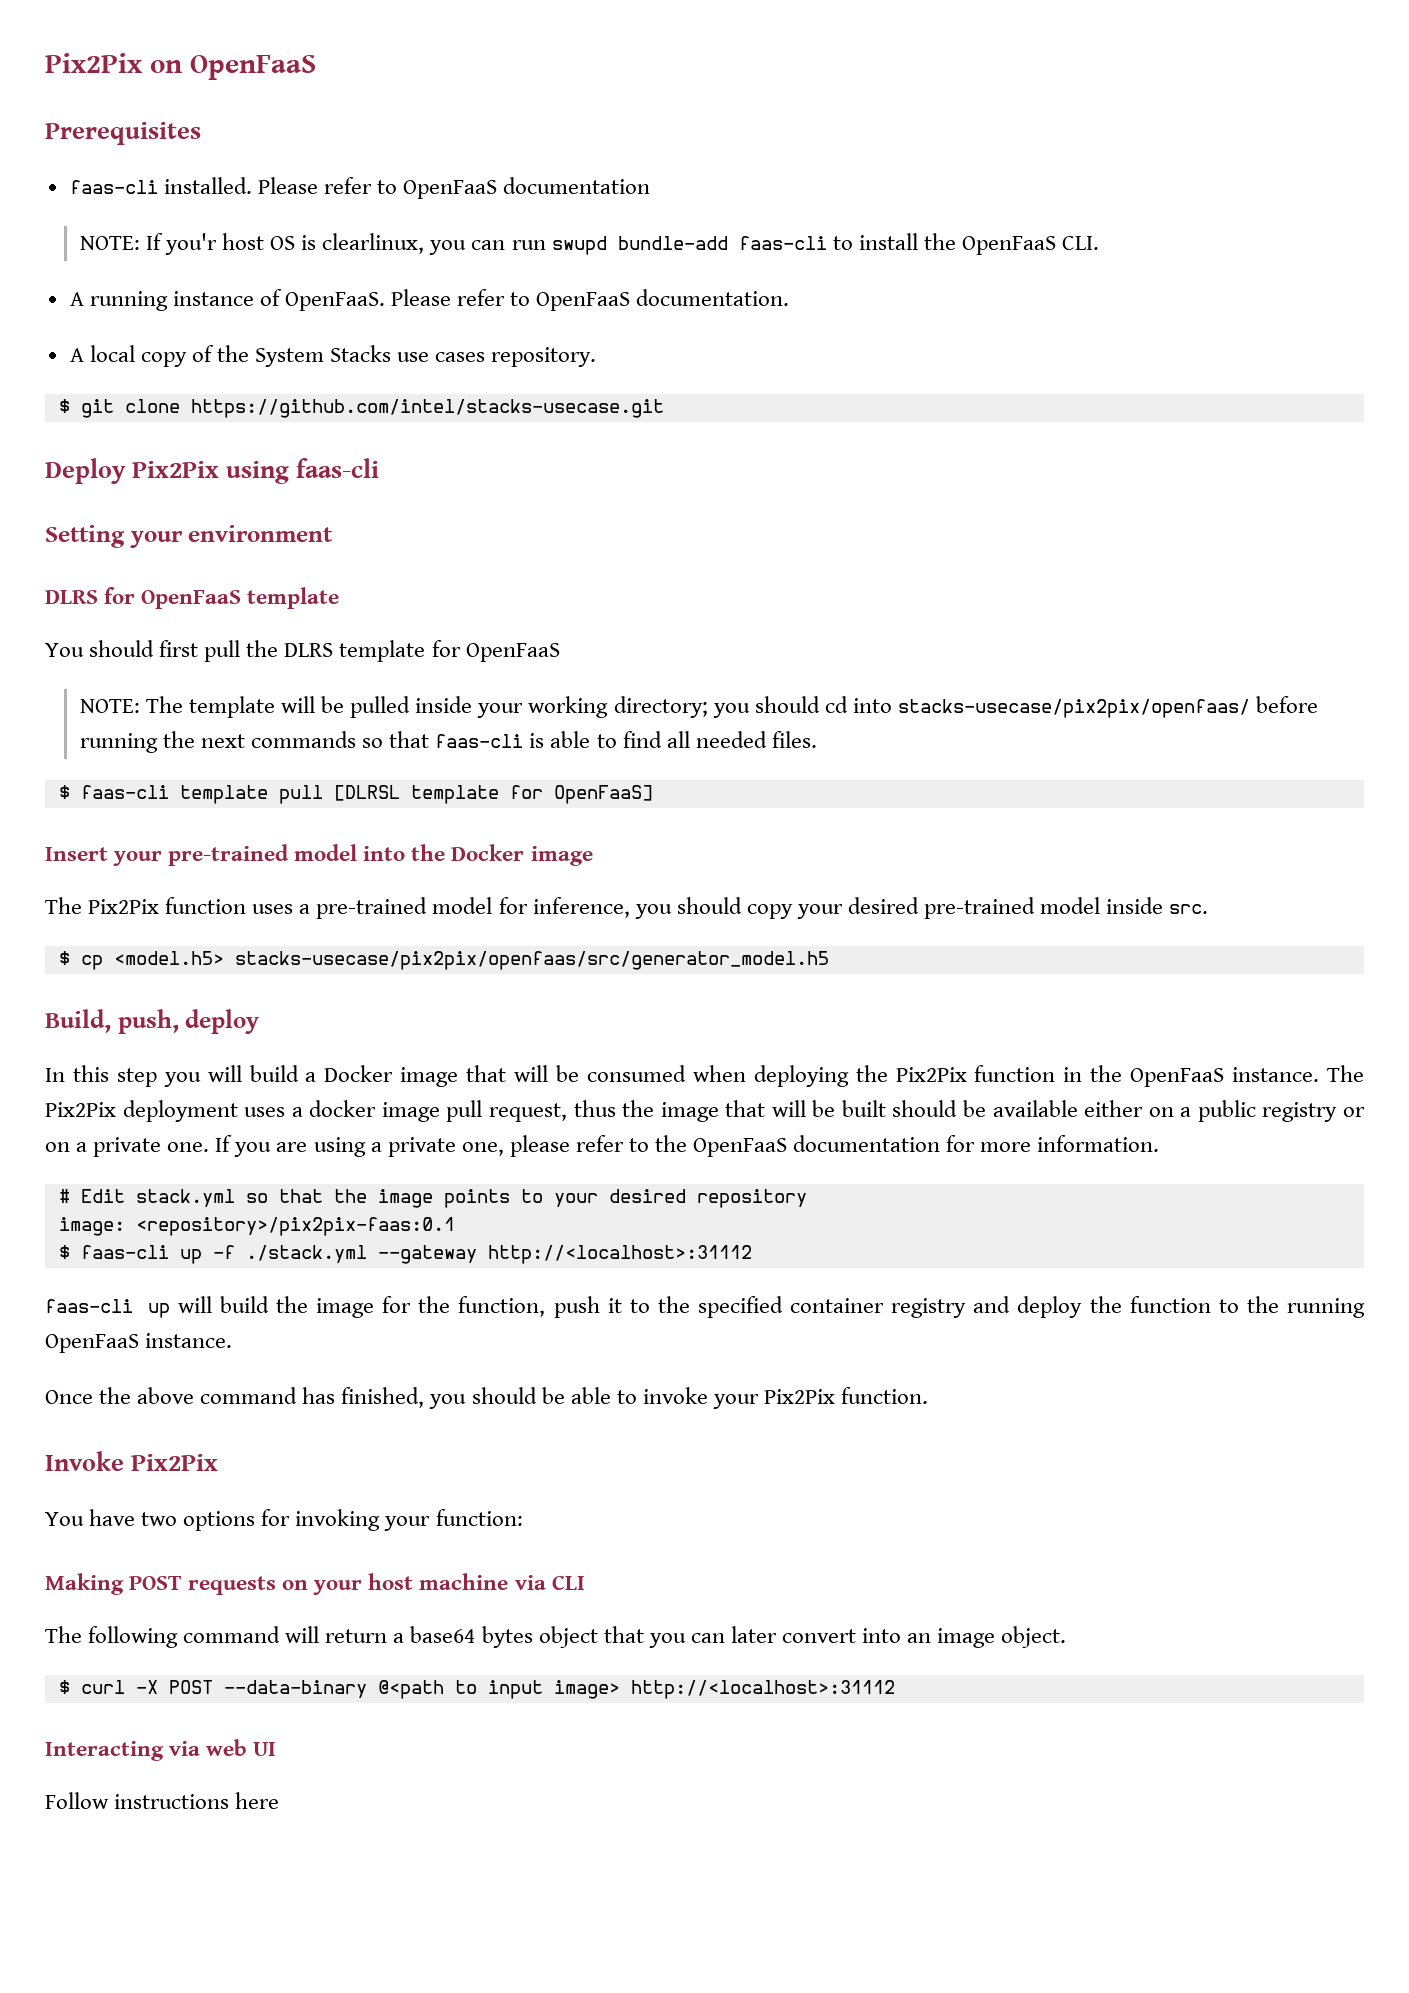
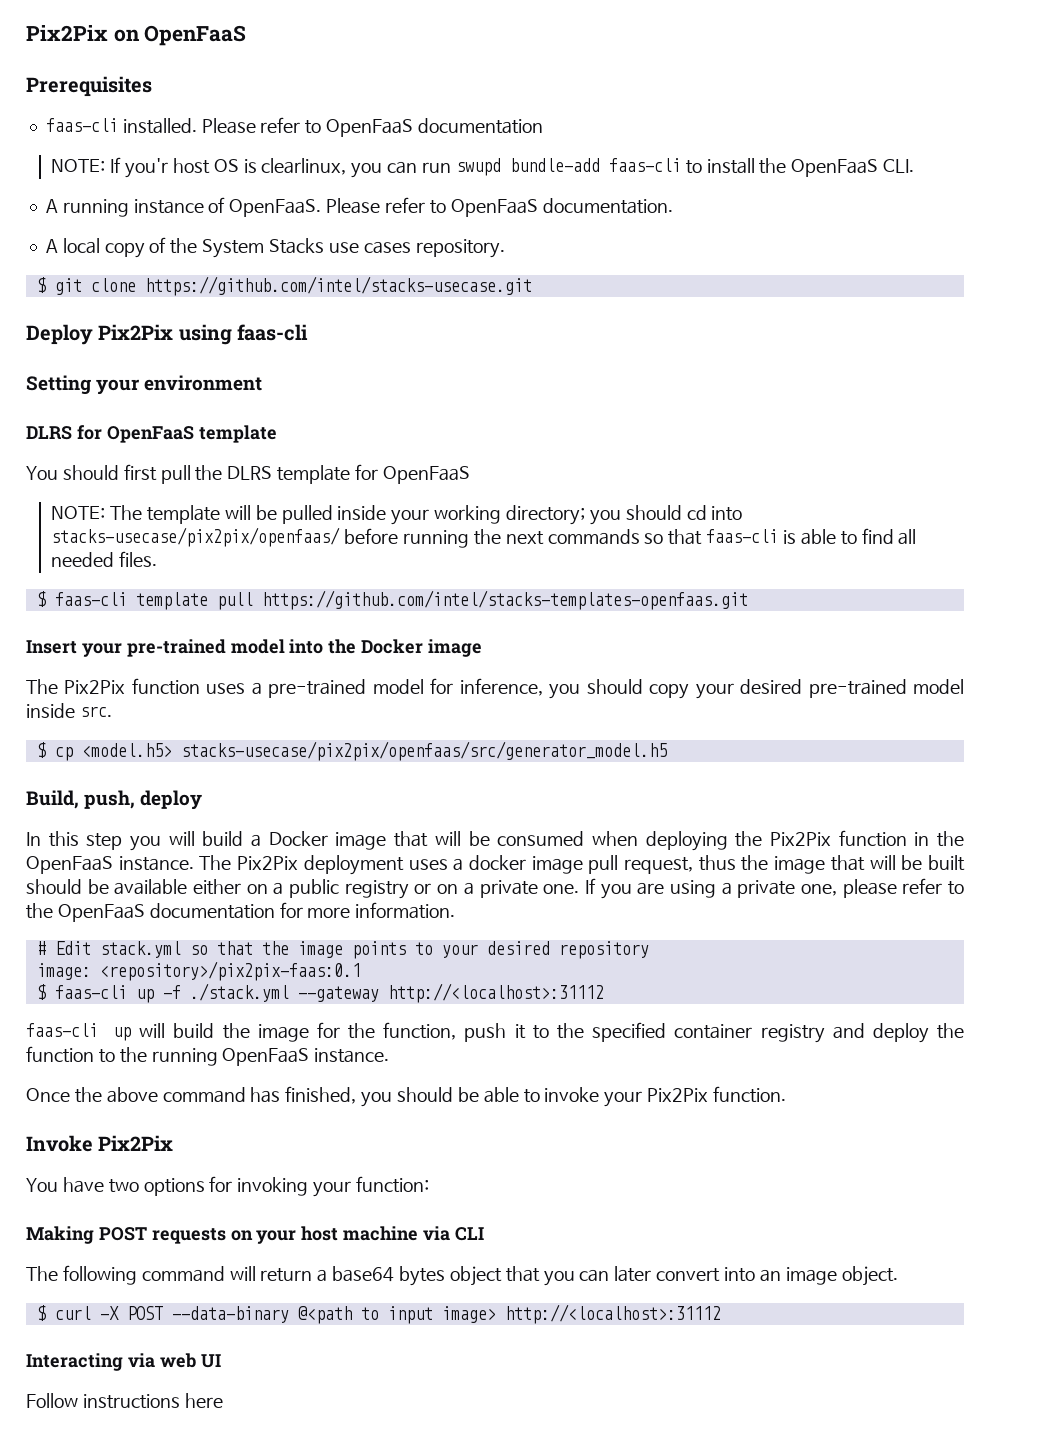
- $ faas-cli template pull [DLRSL template for OpenFaaS]
+ $ faas-cli template pull https://github.com/intel/stacks-templates-openfaas.git

